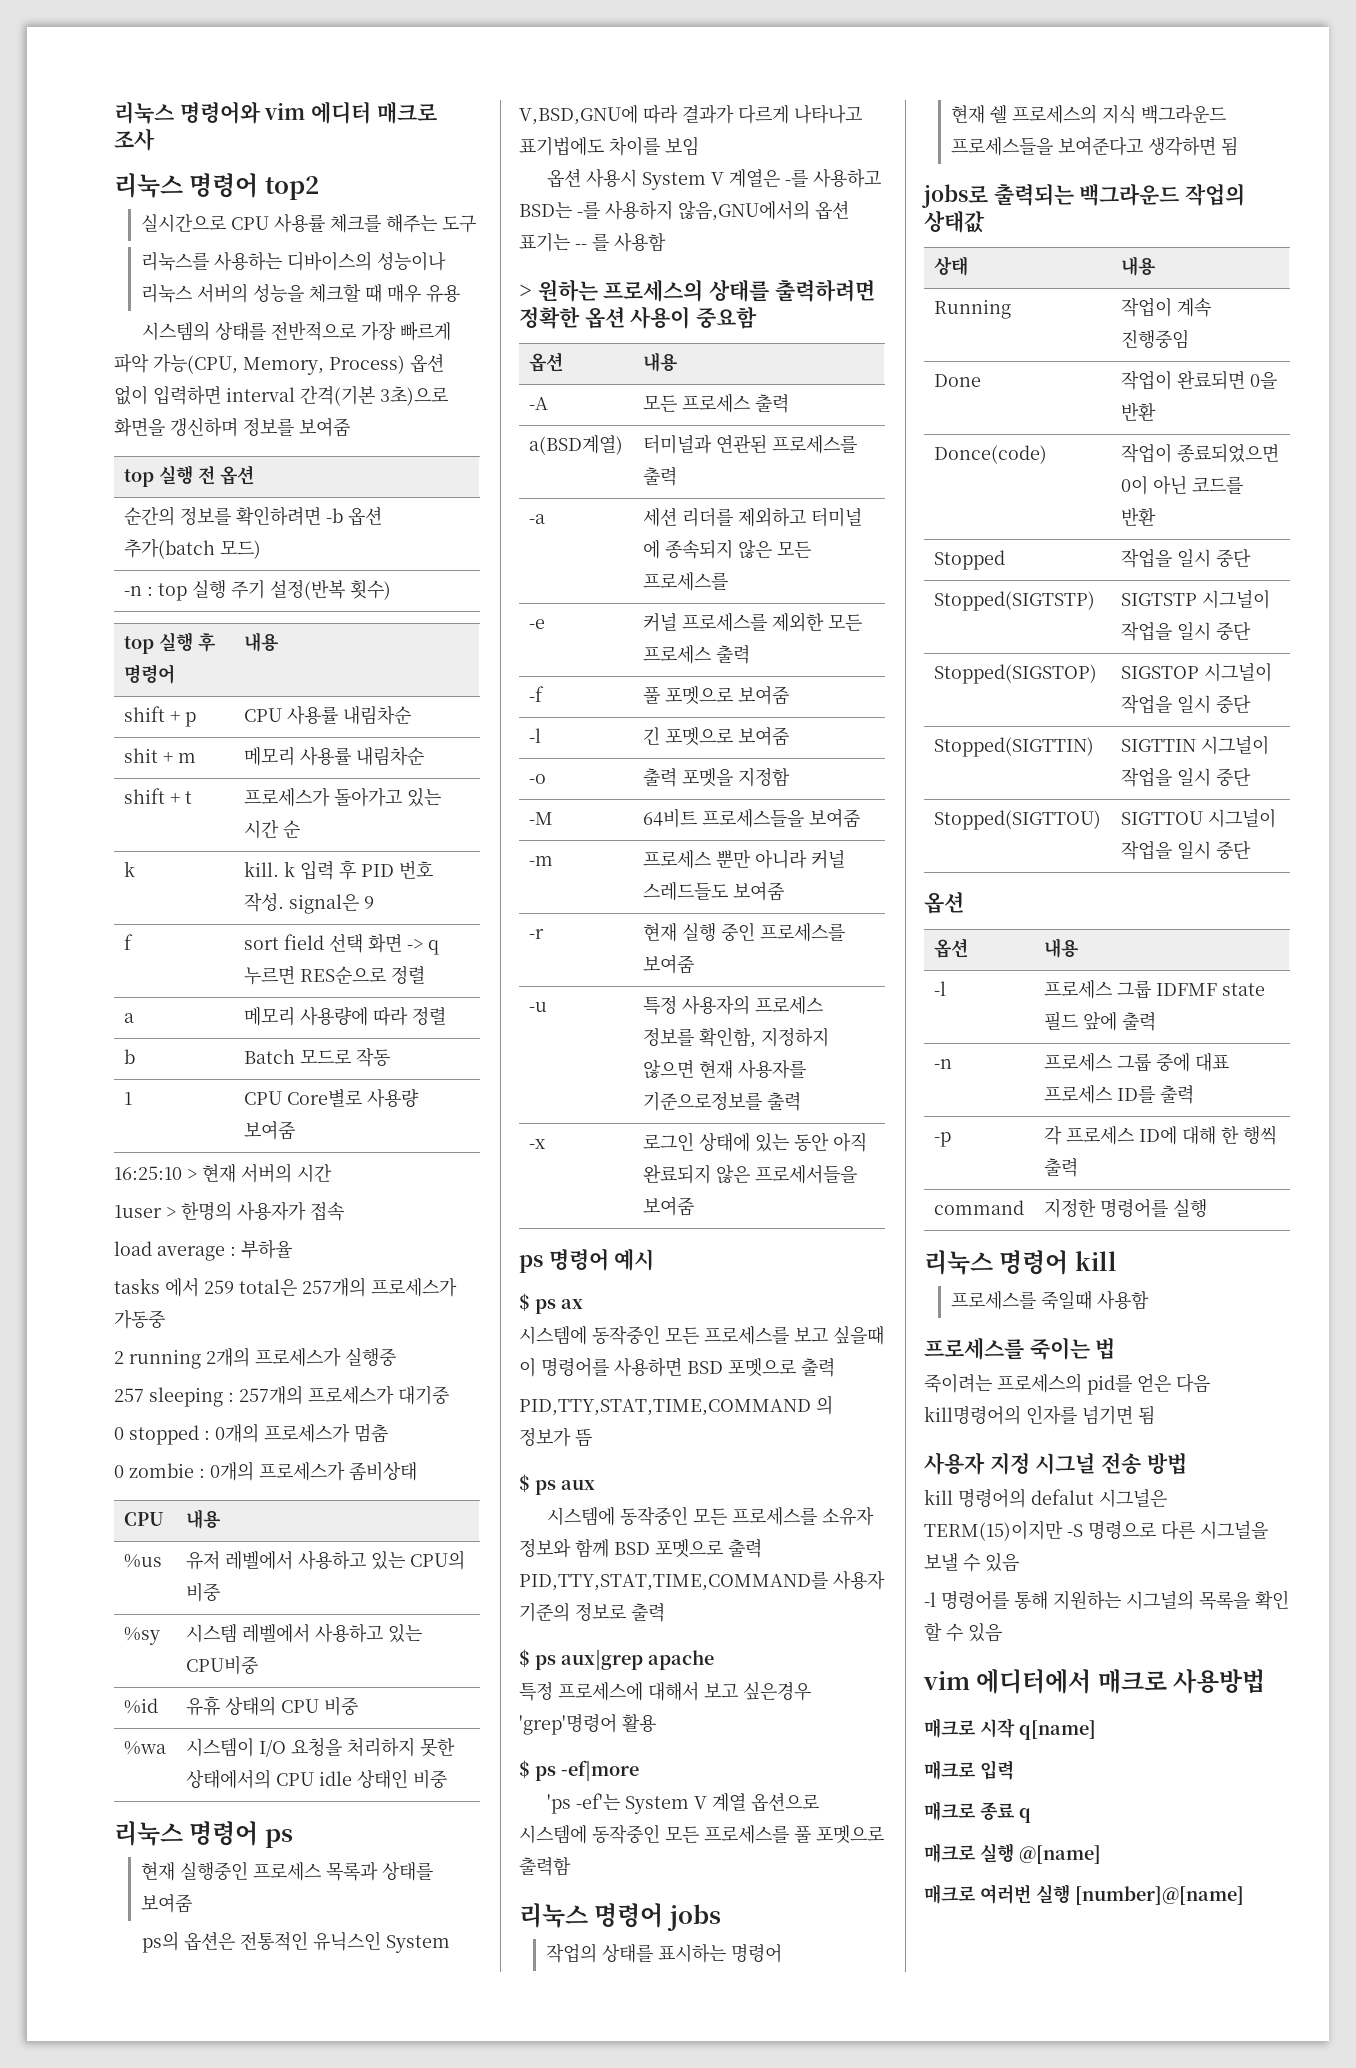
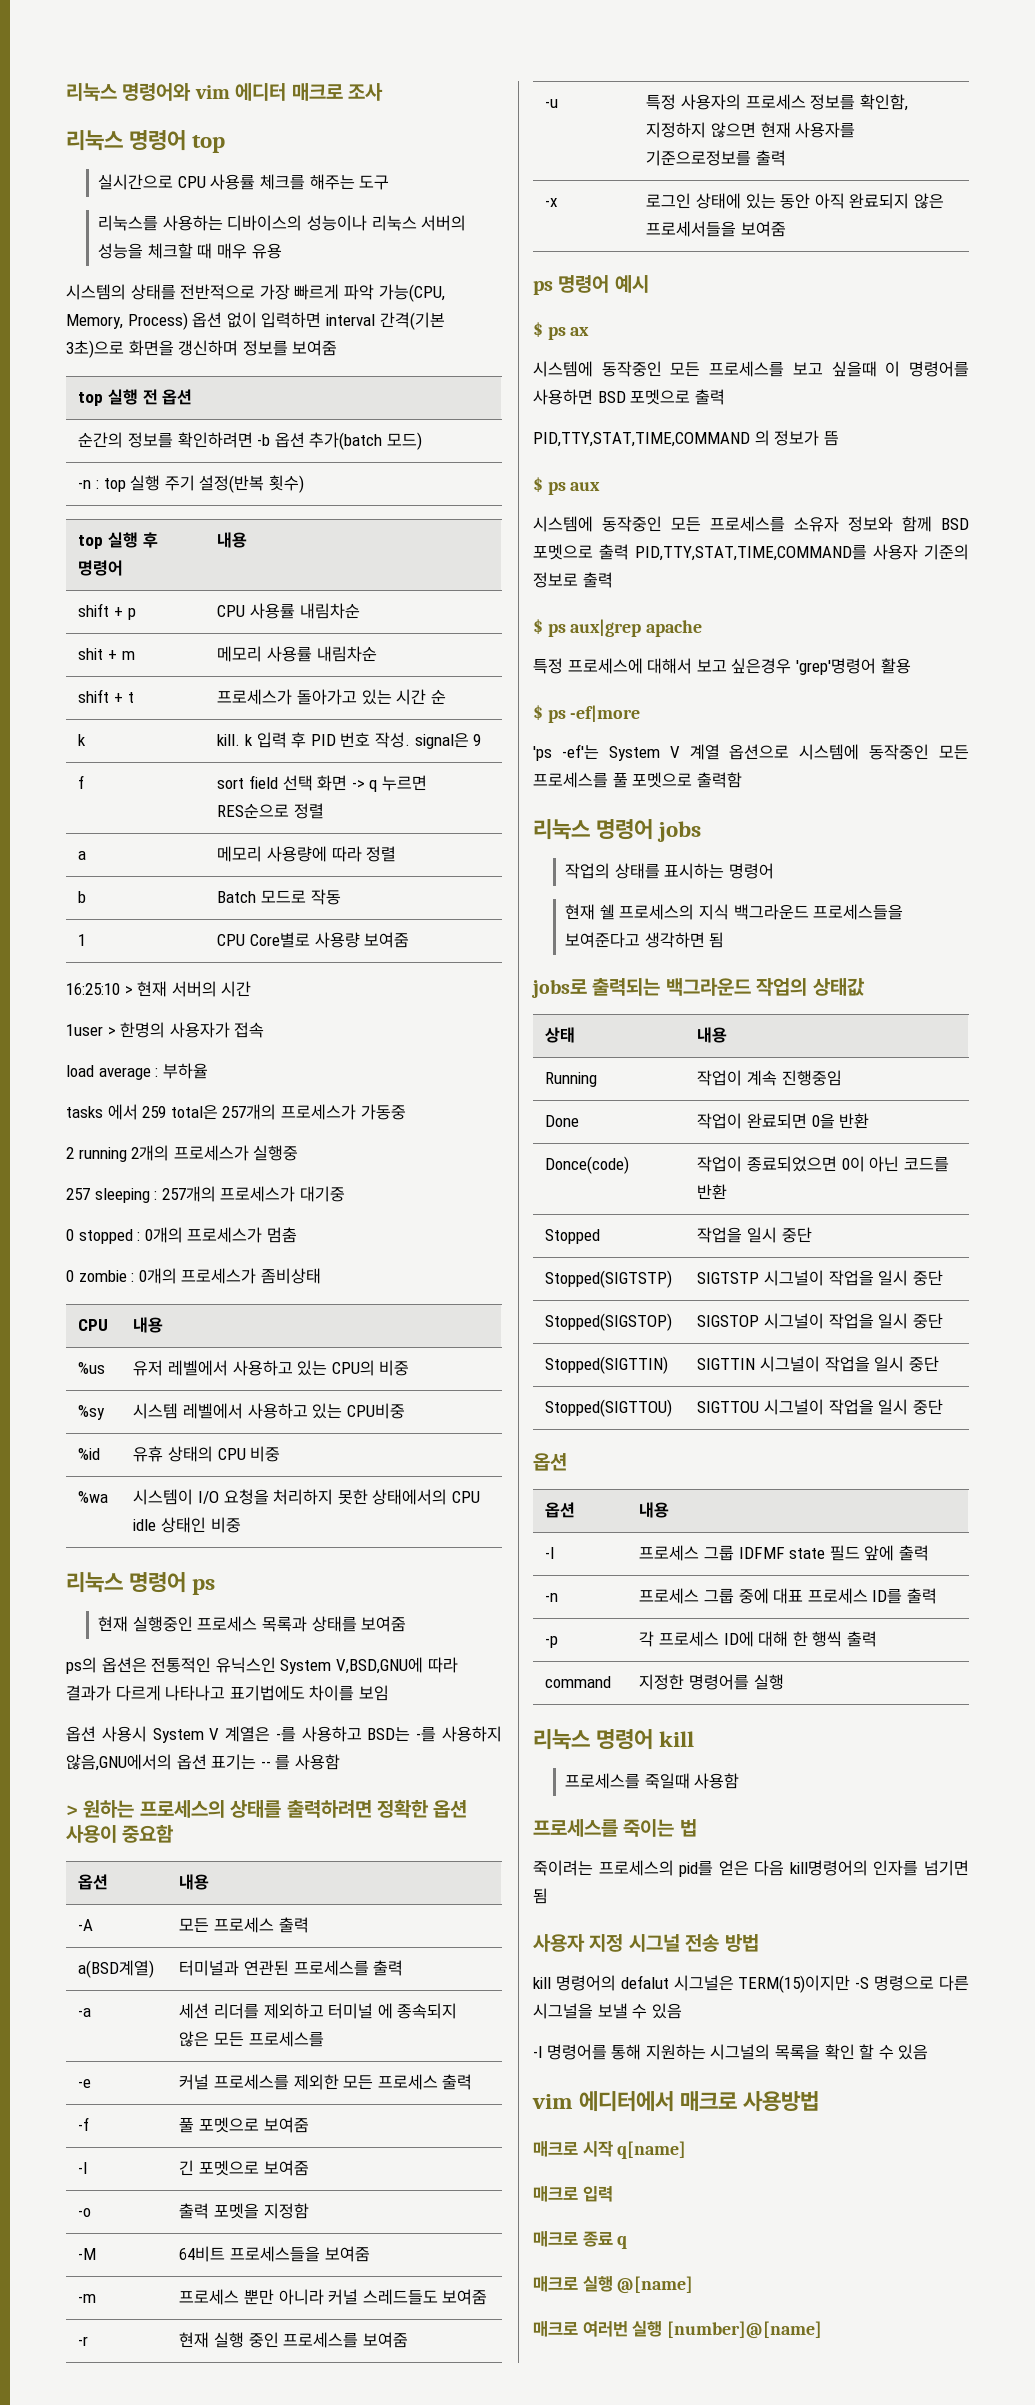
- 리눅스 명령어 top2
+ 리눅스 명령어 top

